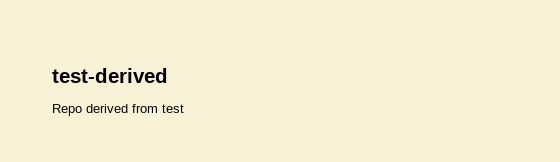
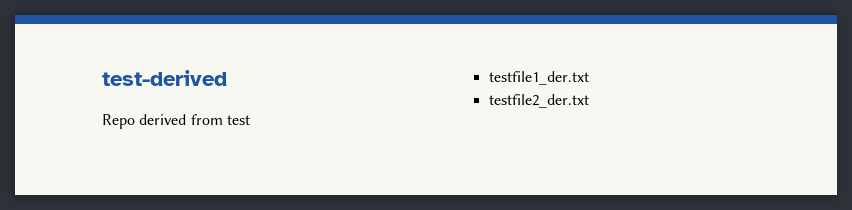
+ testfile1_der.txt
+ testfile2_der.txt

